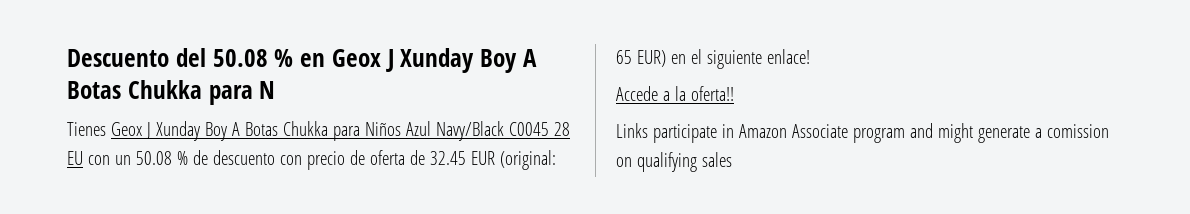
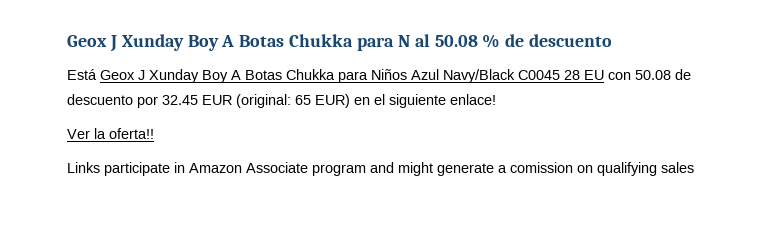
- Descuento del 50.08 % en Geox J Xunday Boy A Botas Chukka para N
- Tienes Geox J Xunday Boy A Botas Chukka para Niños Azul Navy/Black C0045 28 EU con un 50.08 % de descuento con precio de oferta de 32.45 EUR (original: 65 EUR) en el siguiente enlace!
+ Geox J Xunday Boy A Botas Chukka para N al 50.08 % de descuento
+ Está Geox J Xunday Boy A Botas Chukka para Niños Azul Navy/Black C0045 28 EU con 50.08 de descuento por 32.45 EUR (original: 65 EUR) en el siguiente enlace!
- Accede a la oferta!!
+ Ver la oferta!!

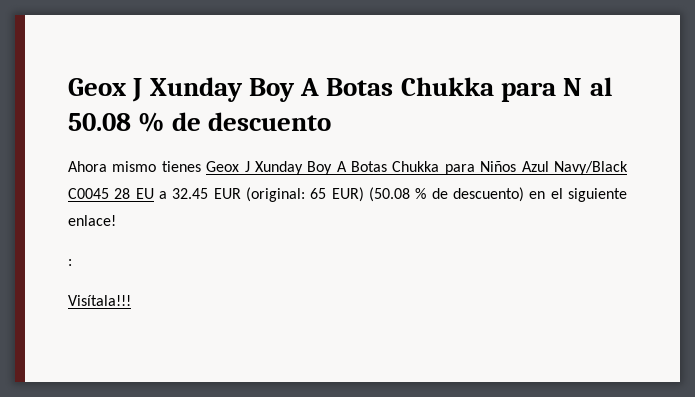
- Está Geox J Xunday Boy A Botas Chukka para Niños Azul Navy/Black C0045 28 EU con 50.08 de descuento por 32.45 EUR (original: 65 EUR) en el siguiente enlace!
+ Ahora mismo tienes Geox J Xunday Boy A Botas Chukka para Niños Azul Navy/Black C0045 28 EU a 32.45 EUR (original: 65 EUR) (50.08 % de descuento) en el siguiente enlace!
- Ver la oferta!!
- Links participate in Amazon Associate program and might generate a comission on qualifying sales
+ :
+ Visítala!!!

